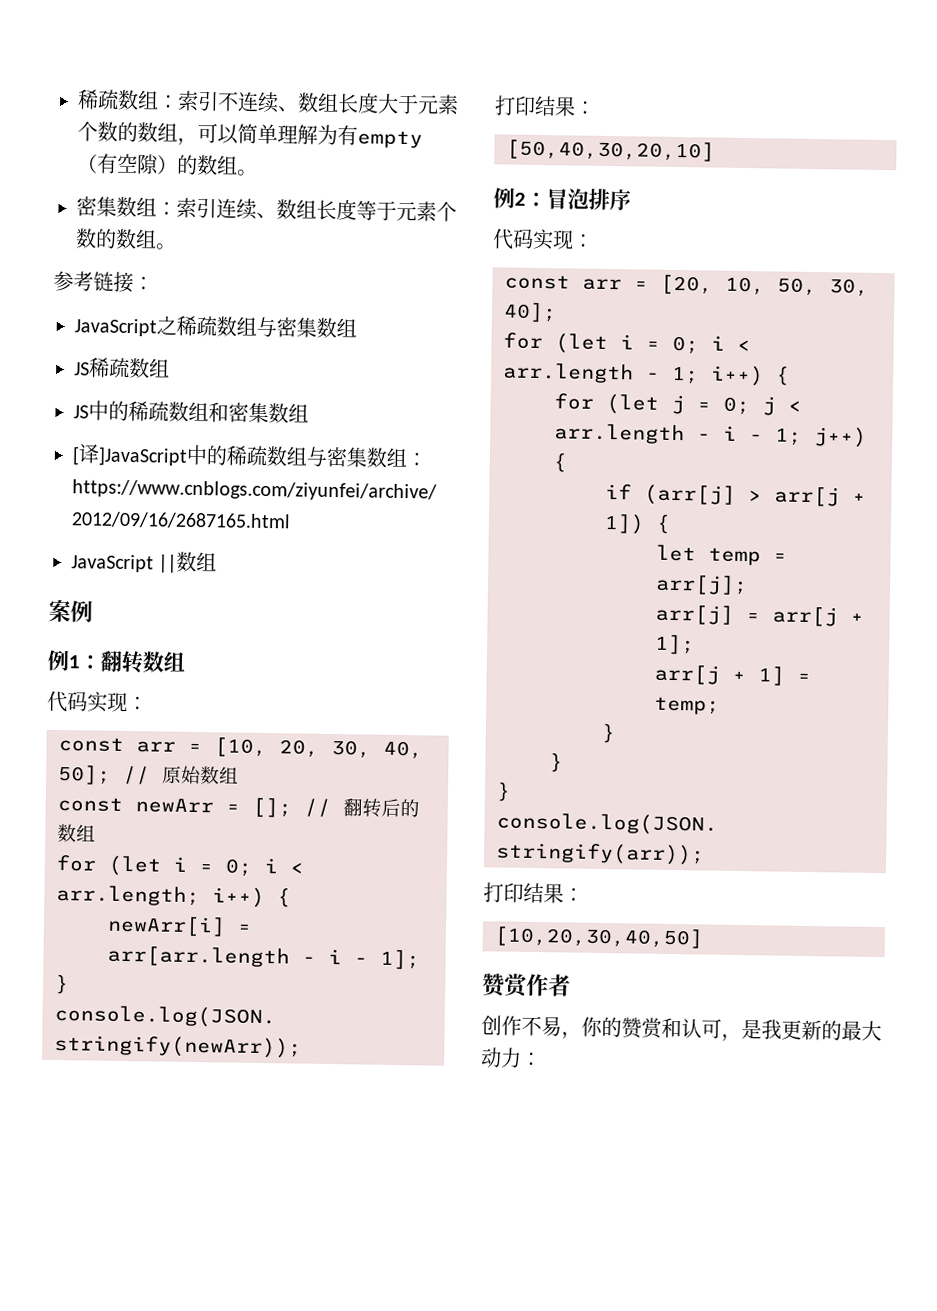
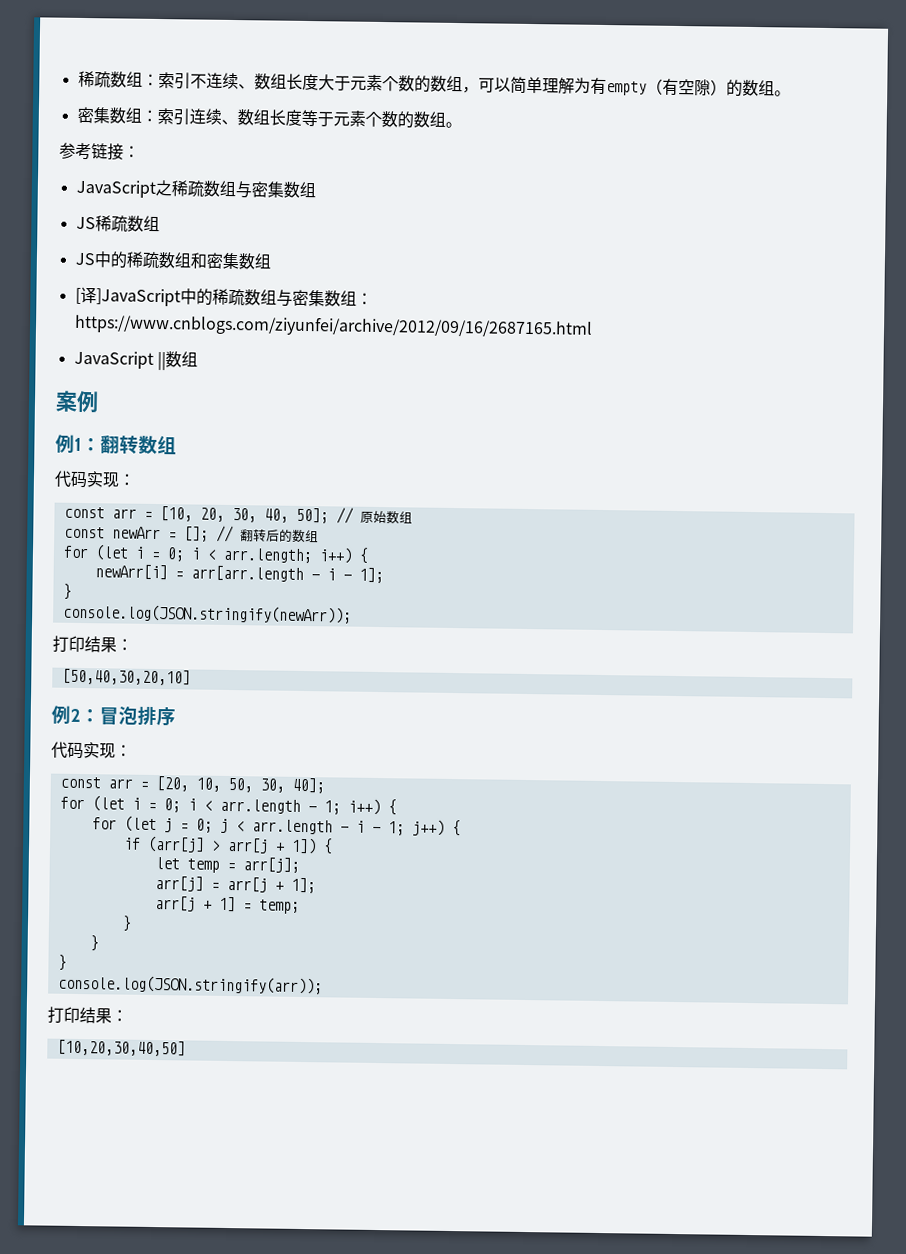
- 赞赏作者
- 创作不易，你的赞赏和认可，是我更新的最大动力：

